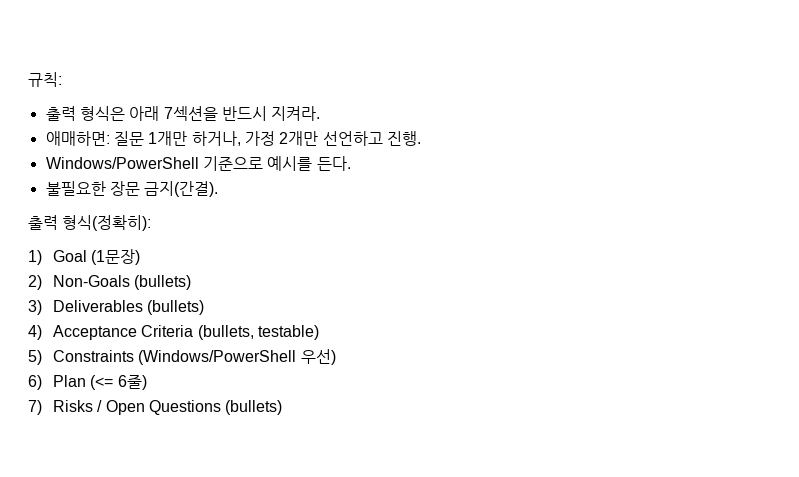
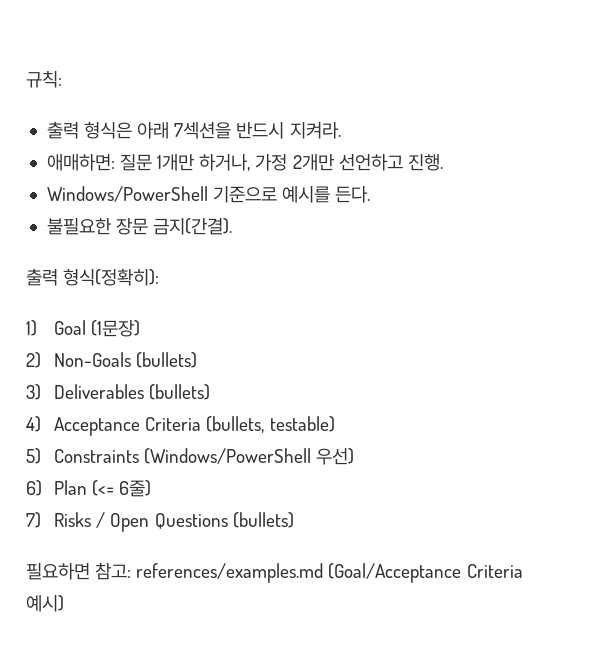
+ 필요하면 참고: references/examples.md (Goal/Acceptance Criteria 예시)

